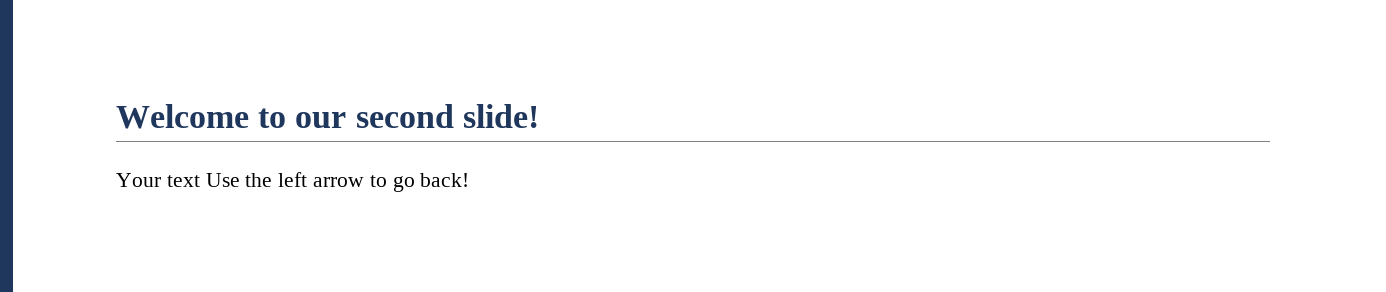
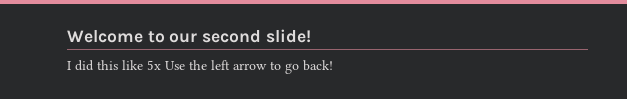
- Your text Use the left arrow to go back!
+ I did this like 5x Use the left arrow to go back!

